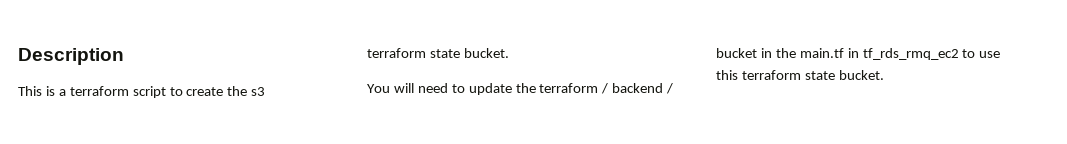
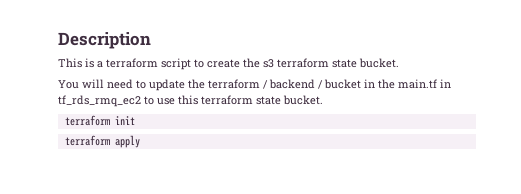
+ terraform init
+ terraform apply

